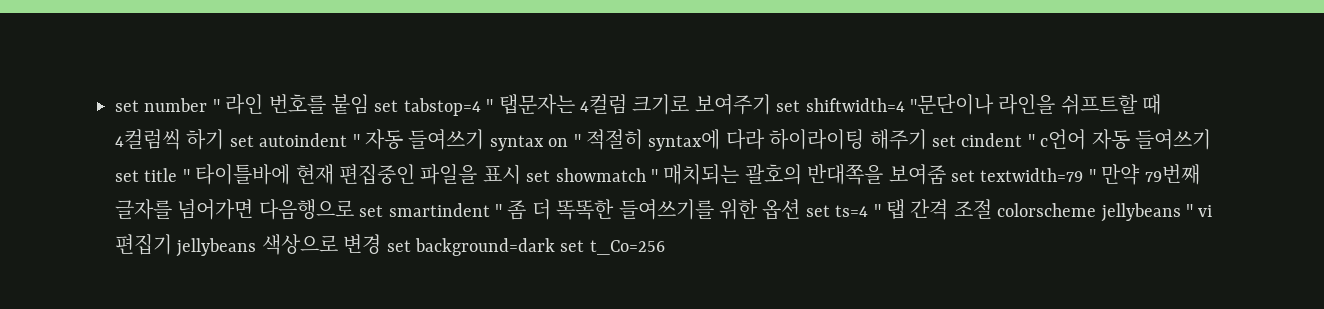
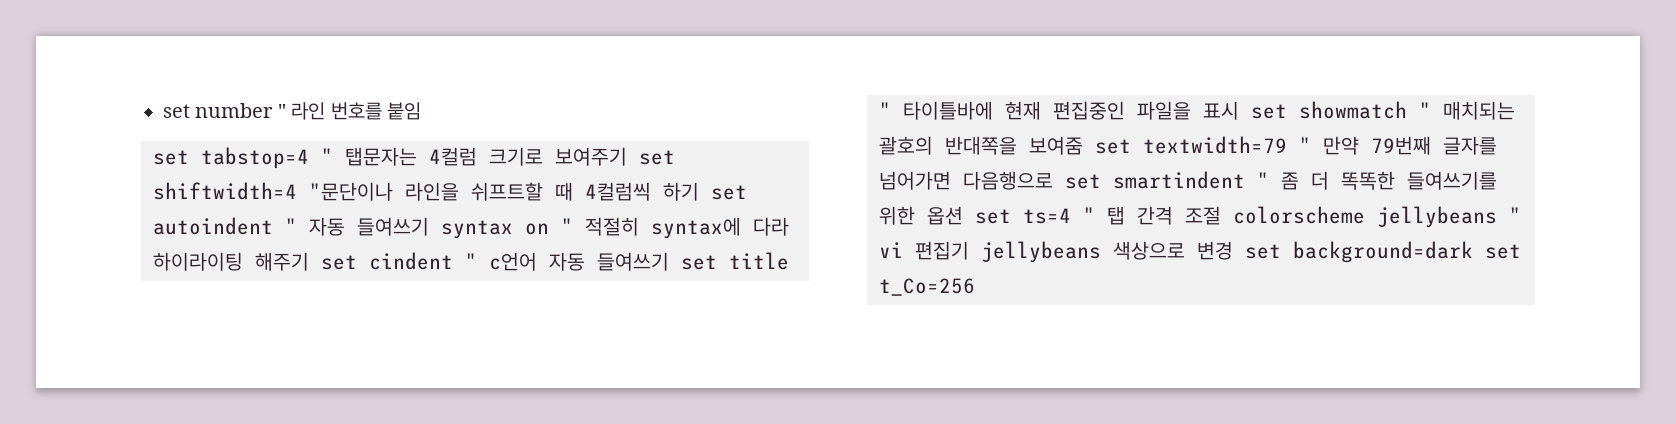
- set number " 라인 번호를 붙임 set tabstop=4 " 탭문자는 4컬럼 크기로 보여주기 set shiftwidth=4 "문단이나 라인을 쉬프트할 때 4컬럼씩 하기 set autoindent " 자동 들여쓰기 syntax on " 적절히 syntax에 다라 하이라이팅 해주기 set cindent " c언어 자동 들여쓰기 set title " 타이틀바에 현재 편집중인 파일을 표시 set showmatch " 매치되는 괄호의 반대쪽을 보여줌 set textwidth=79 " 만약 79번째 글자를 넘어가면 다음행으로 set smartindent " 좀 더 똑똑한 들여쓰기를 위한 옵션 set ts=4 " 탭 간격 조절 colorscheme jellybeans " vi 편집기 jellybeans 색상으로 변경 set background=dark set t_Co=256
+ set number " 라인 번호를 붙임
+ set tabstop=4 " 탭문자는 4컬럼 크기로 보여주기 set shiftwidth=4 "문단이나 라인을 쉬프트할 때 4컬럼씩 하기 set autoindent " 자동 들여쓰기 syntax on " 적절히 syntax에 다라 하이라이팅 해주기 set cindent " c언어 자동 들여쓰기 set title " 타이틀바에 현재 편집중인 파일을 표시 set showmatch " 매치되는 괄호의 반대쪽을 보여줌 set textwidth=79 " 만약 79번째 글자를 넘어가면 다음행으로 set smartindent " 좀 더 똑똑한 들여쓰기를 위한 옵션 set ts=4 " 탭 간격 조절 colorscheme jellybeans " vi 편집기 jellybeans 색상으로 변경 set background=dark set t_Co=256

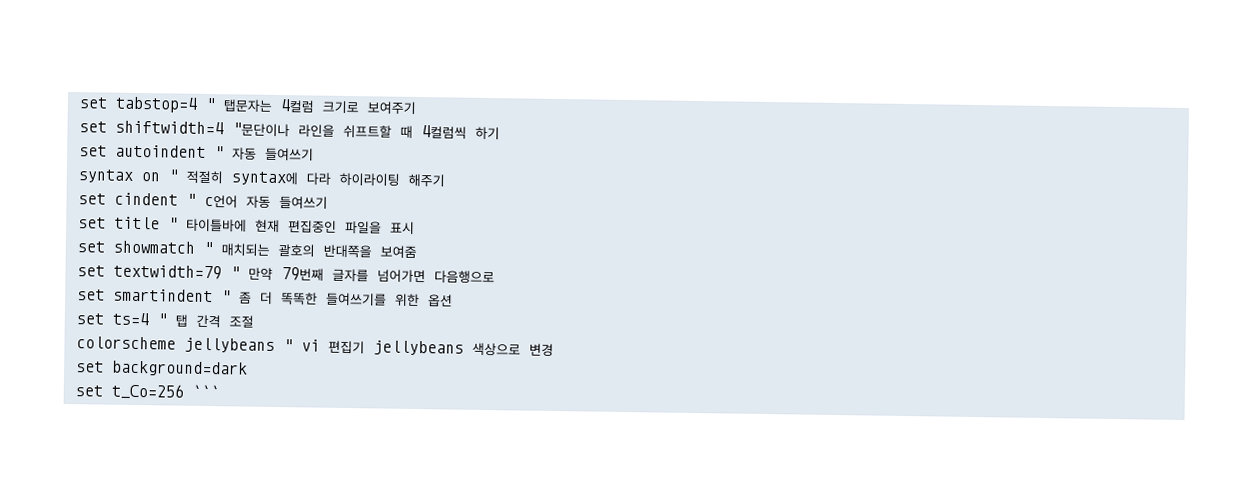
- set number " 라인 번호를 붙임
- set tabstop=4 " 탭문자는 4컬럼 크기로 보여주기 set shiftwidth=4 "문단이나 라인을 쉬프트할 때 4컬럼씩 하기 set autoindent " 자동 들여쓰기 syntax on " 적절히 syntax에 다라 하이라이팅 해주기 set cindent " c언어 자동 들여쓰기 set title " 타이틀바에 현재 편집중인 파일을 표시 set showmatch " 매치되는 괄호의 반대쪽을 보여줌 set textwidth=79 " 만약 79번째 글자를 넘어가면 다음행으로 set smartindent " 좀 더 똑똑한 들여쓰기를 위한 옵션 set ts=4 " 탭 간격 조절 colorscheme jellybeans " vi 편집기 jellybeans 색상으로 변경 set background=dark set t_Co=256
+ set tabstop=4 " 탭문자는 4컬럼 크기로 보여주기
+ set shiftwidth=4 "문단이나 라인을 쉬프트할 때 4컬럼씩 하기
+ set autoindent " 자동 들여쓰기
+ syntax on " 적절히 syntax에 다라 하이라이팅 해주기
+ set cindent " c언어 자동 들여쓰기
+ set title " 타이틀바에 현재 편집중인 파일을 표시
+ set showmatch " 매치되는 괄호의 반대쪽을 보여줌
+ set textwidth=79 " 만약 79번째 글자를 넘어가면 다음행으로
+ set smartindent " 좀 더 똑똑한 들여쓰기를 위한 옵션
+ set ts=4 " 탭 간격 조절
+ colorscheme jellybeans " vi 편집기 jellybeans 색상으로 변경
+ set background=dark
+ set t_Co=256 ```

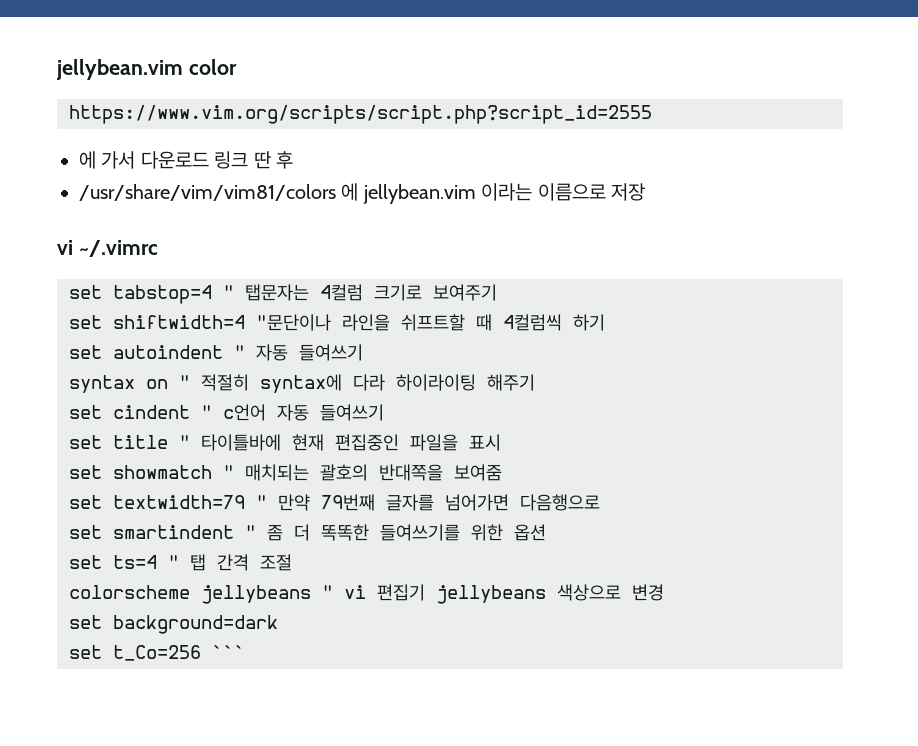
+ jellybean.vim color
+ https://www.vim.org/scripts/script.php?script_id=2555
+ 에 가서 다운로드 링크 딴 후
+ /usr/share/vim/vim81/colors 에 jellybean.vim 이라는 이름으로 저장
+ vi ~/.vimrc

